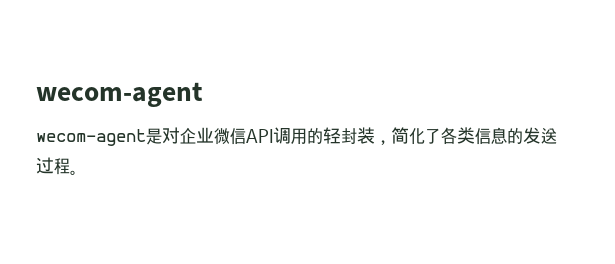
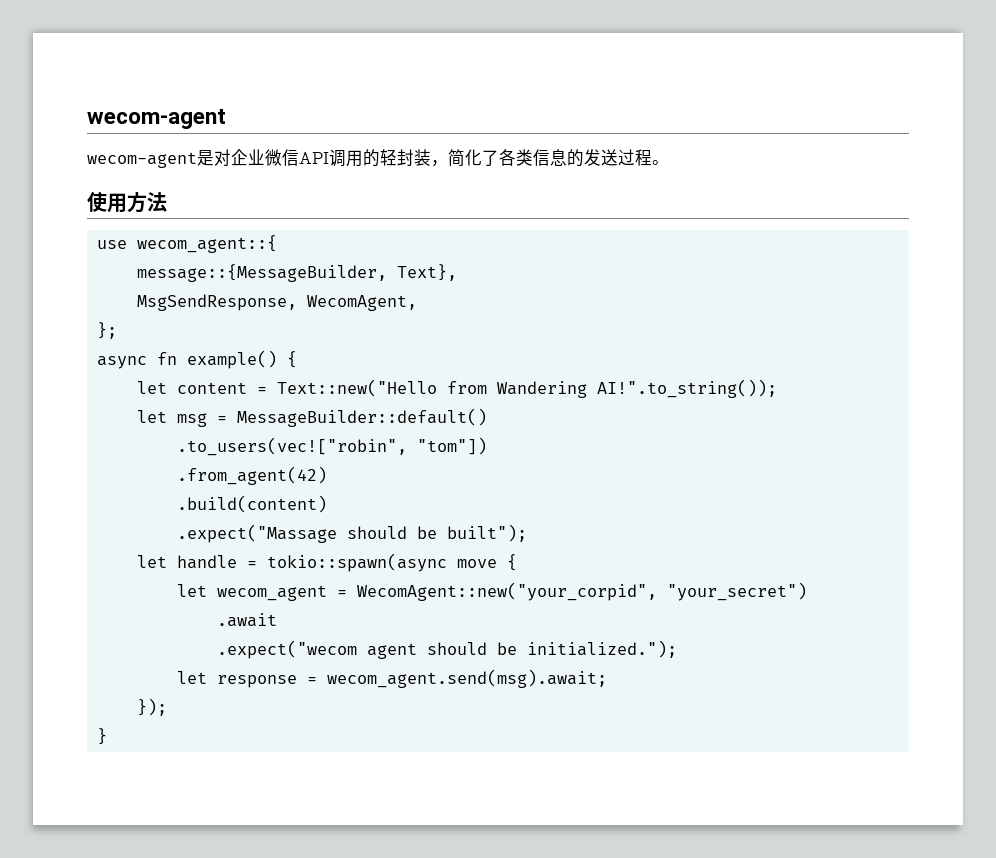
+ 使用方法
+ use wecom_agent::{
+ message::{MessageBuilder, Text},
+ MsgSendResponse, WecomAgent,
+ };
+ async fn example() {
+ let content = Text::new("Hello from Wandering AI!".to_string());
+ let msg = MessageBuilder::default()
+ .to_users(vec!["robin", "tom"])
+ .from_agent(42)
+ .build(content)
+ .expect("Massage should be built");
+ let handle = tokio::spawn(async move {
+ let wecom_agent = WecomAgent::new("your_corpid", "your_secret")
+ .await
+ .expect("wecom agent should be initialized.");
+ let response = wecom_agent.send(msg).await;
+ });
+ }

